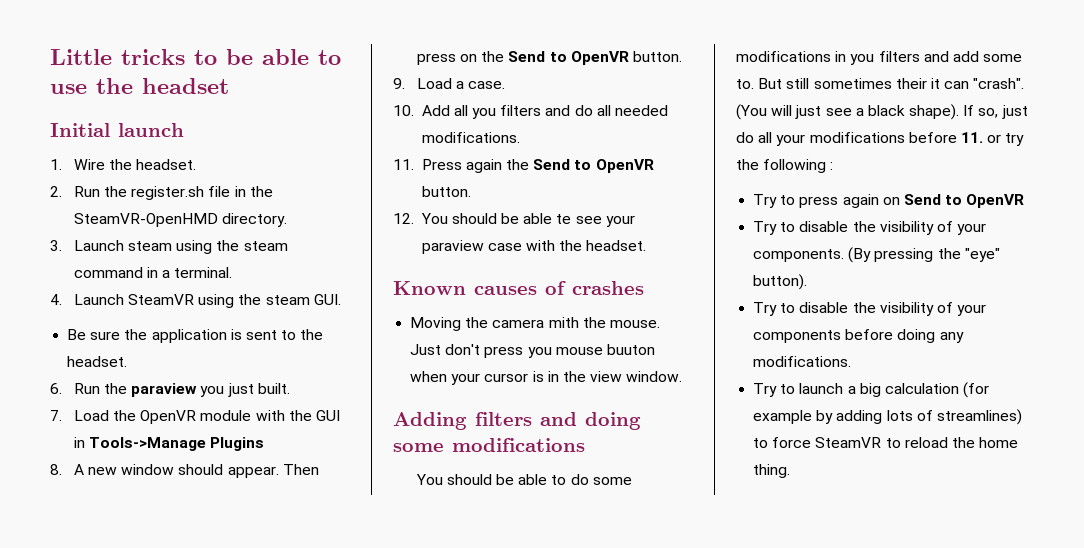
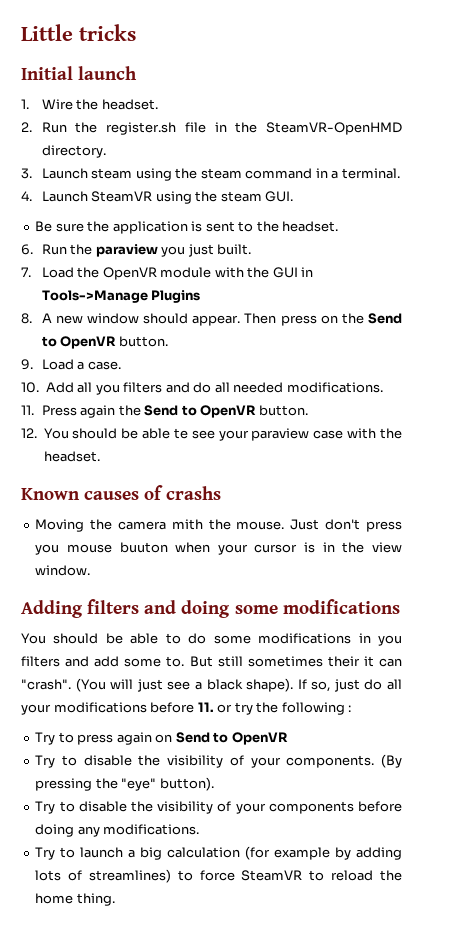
- Little tricks to be able to use the headset
+ Little tricks
- Known causes of crashes
+ Known causes of crashs

